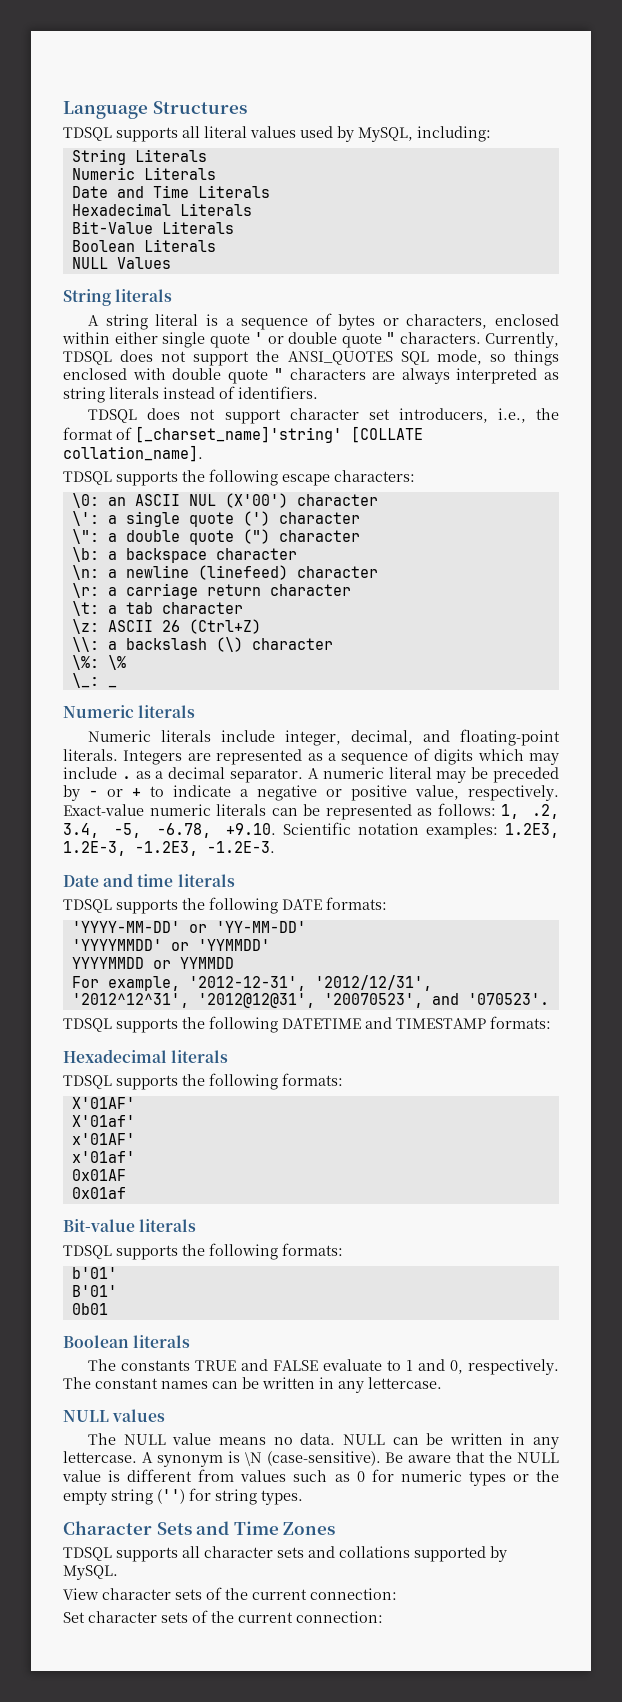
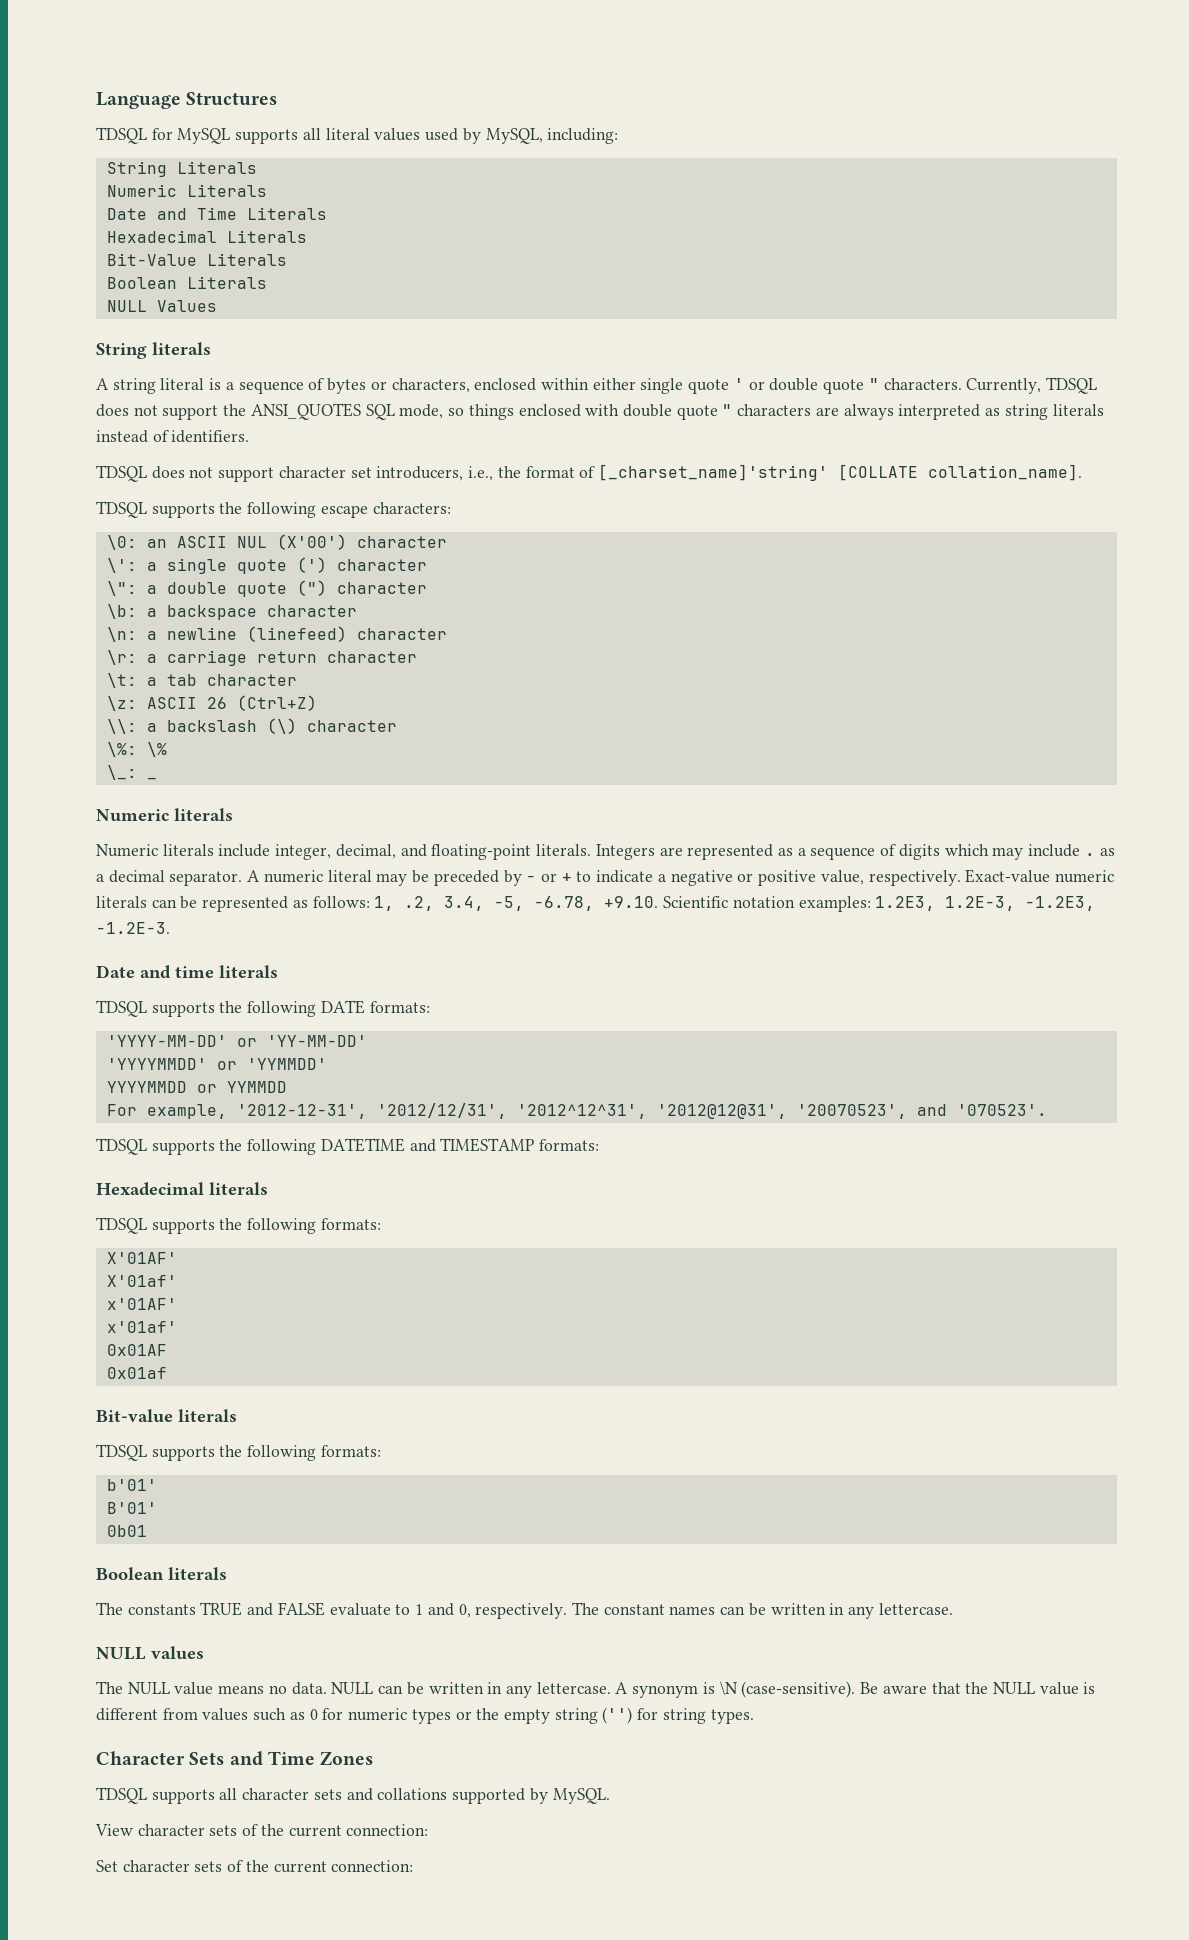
- TDSQL supports all literal values used by MySQL, including:
+ TDSQL for MySQL supports all literal values used by MySQL, including:

